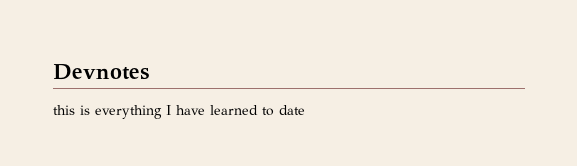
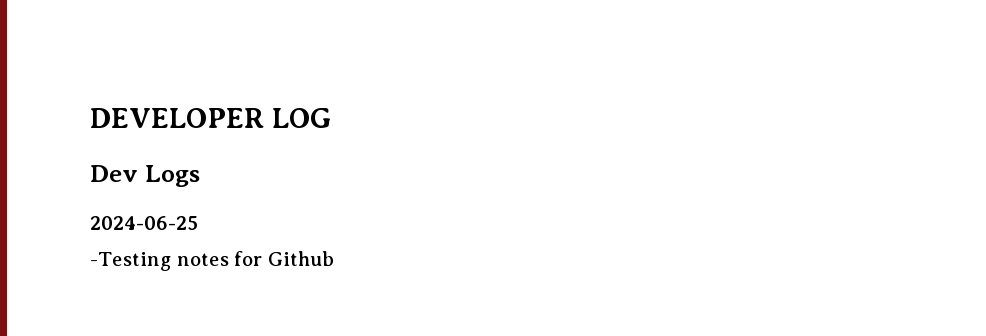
- Devnotes
- this is everything I have learned to date
+ DEVELOPER LOG
+ Dev Logs
+ 2024-06-25
+ -Testing notes for Github

